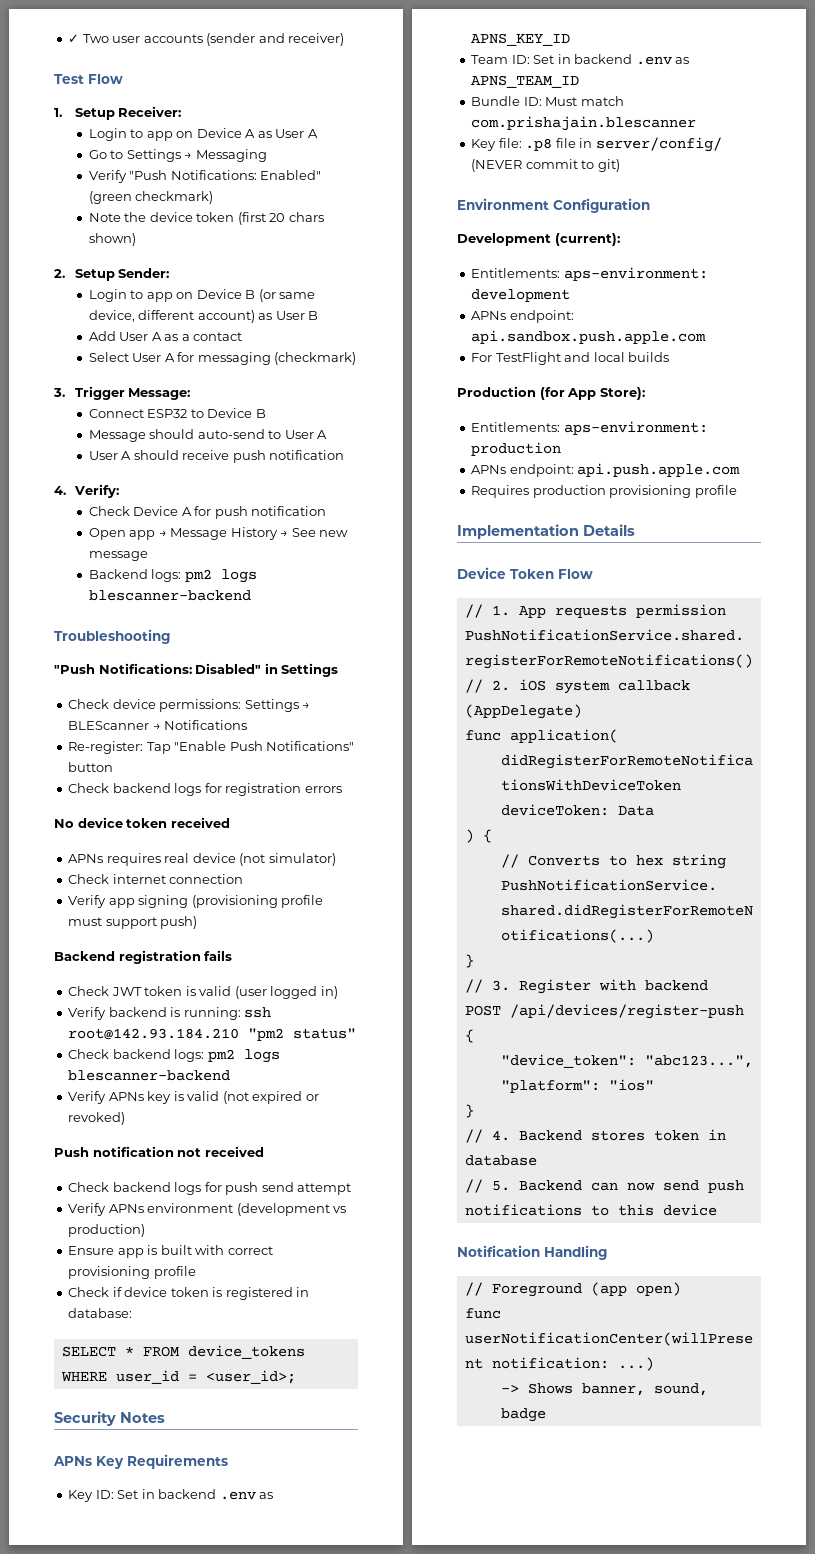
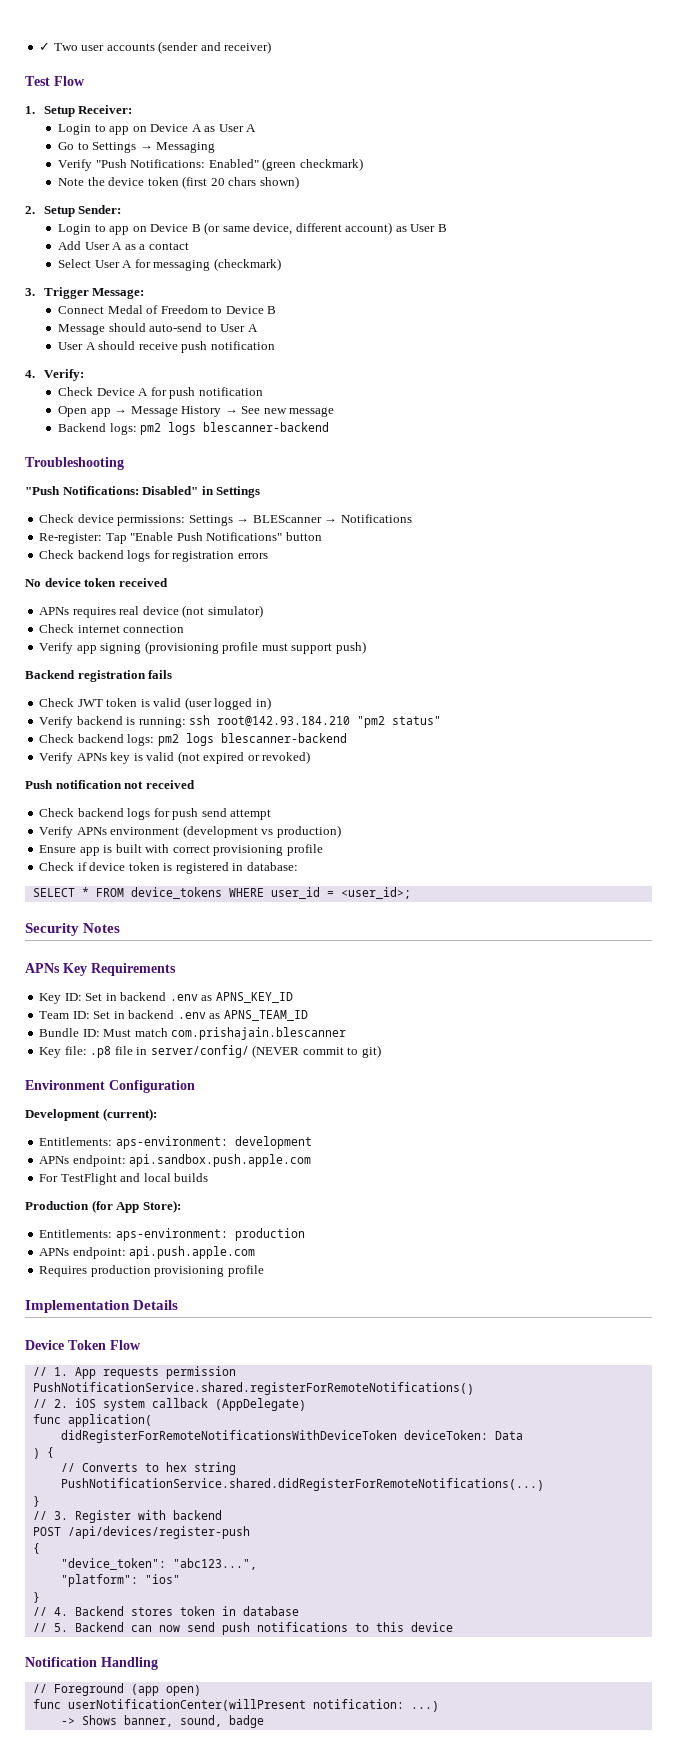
- Connect ESP32 to Device B
+ Connect Medal of Freedom to Device B

